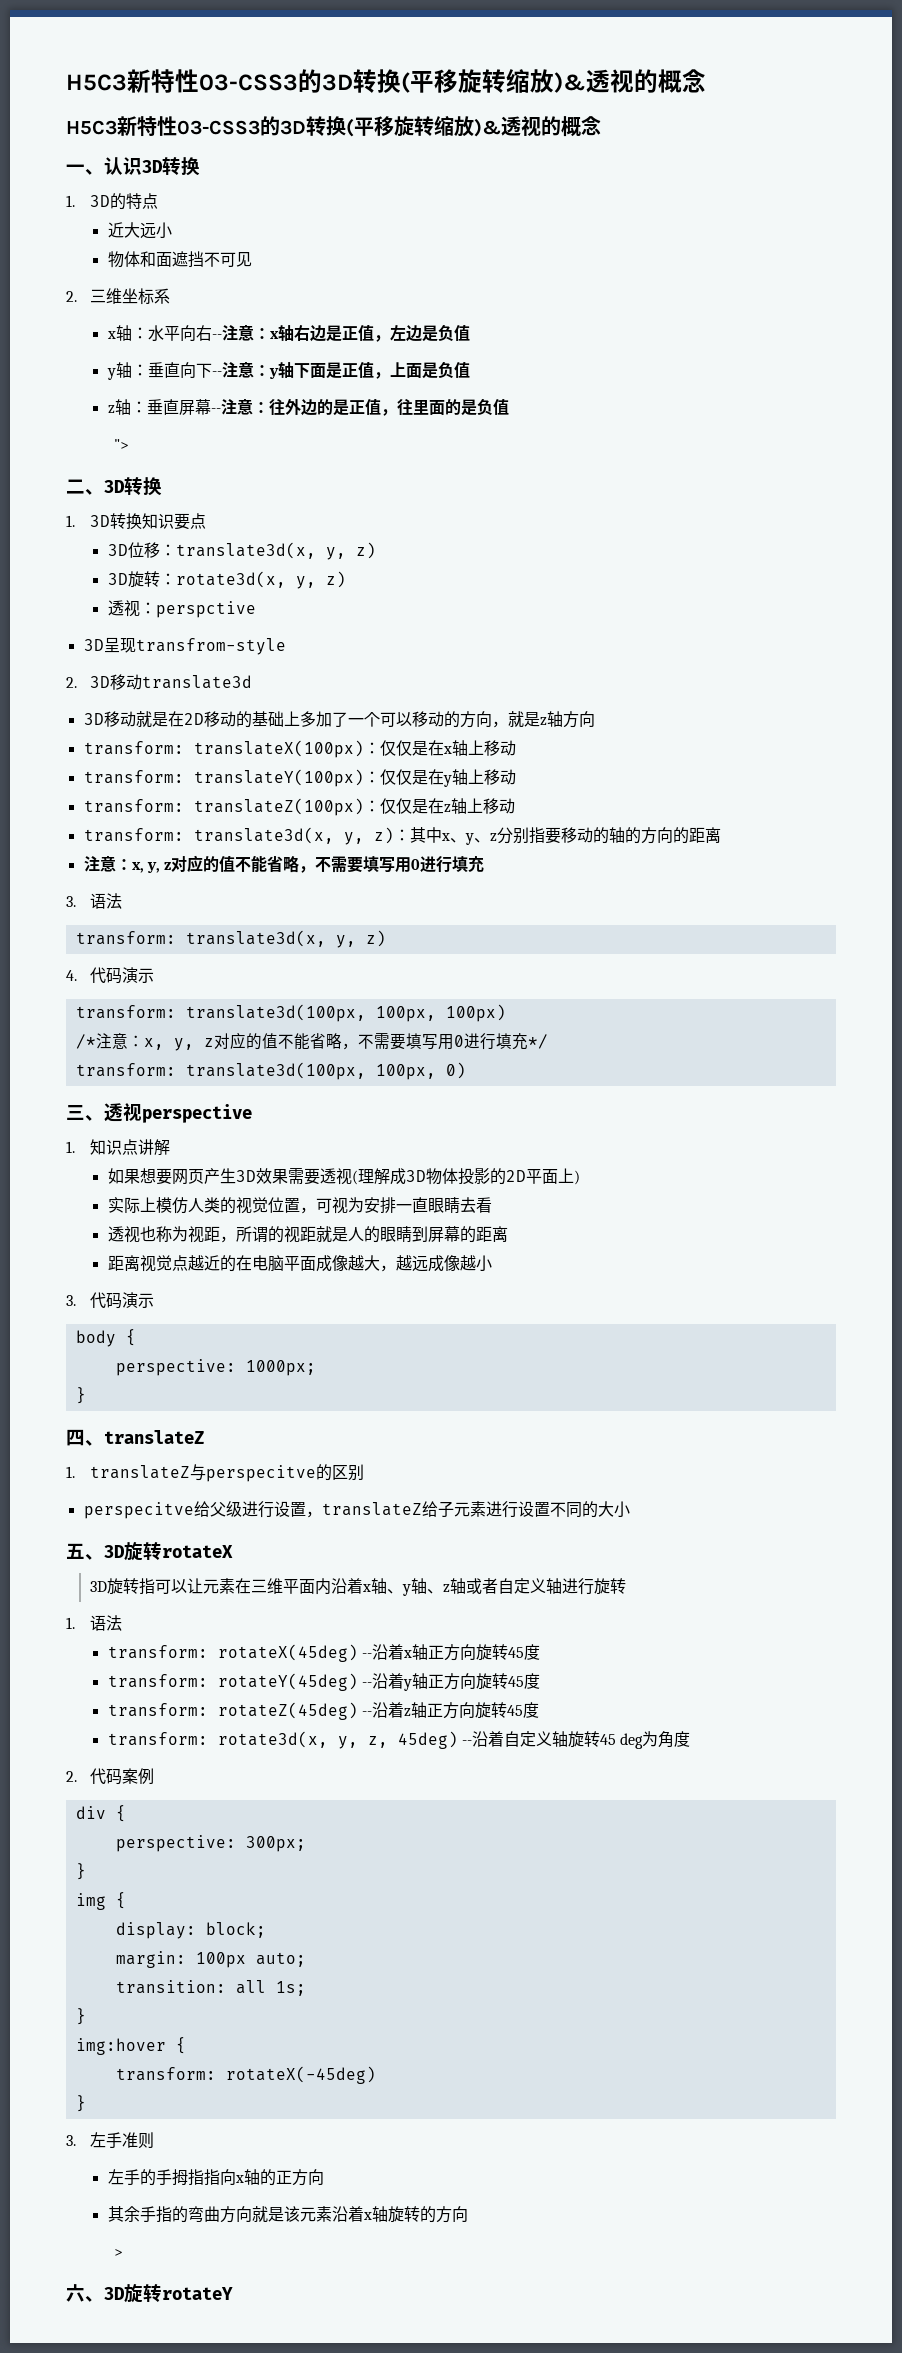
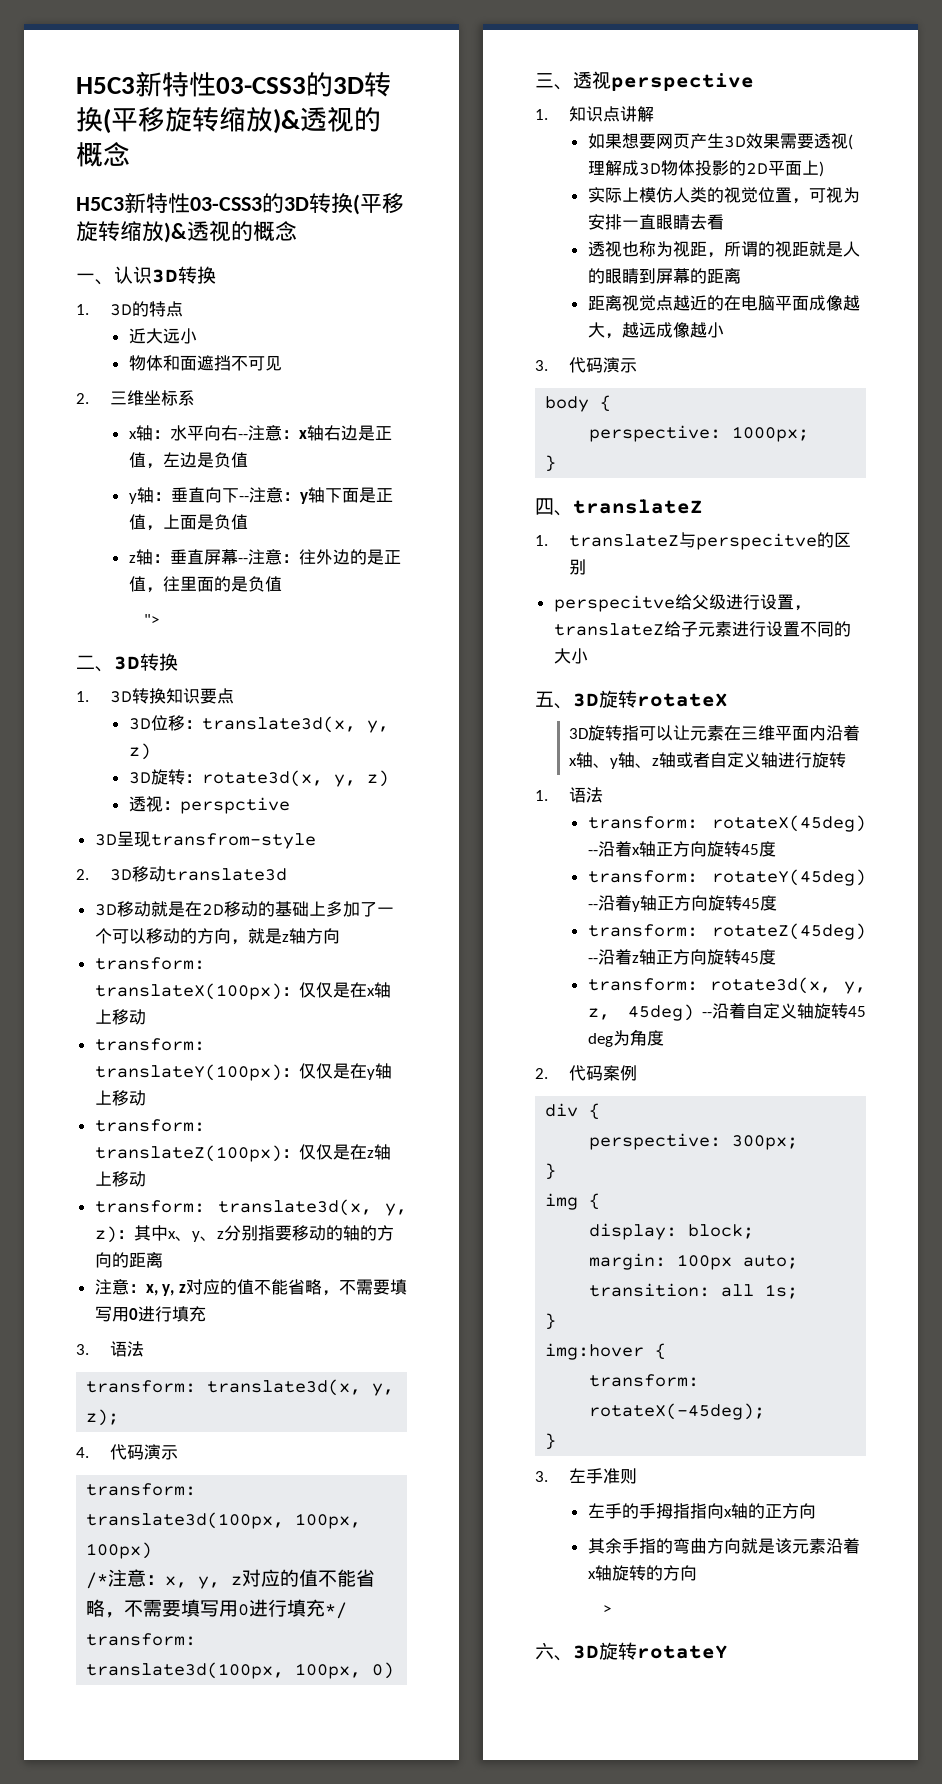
  3.语法
- transform: translate3d(x, y, z)
+ transform: translate3d(x, y, z);
- transform: rotateX(-45deg)
+ transform: rotateX(-45deg);

